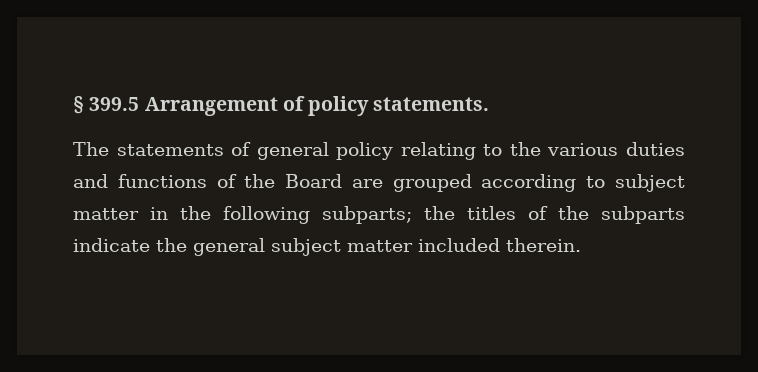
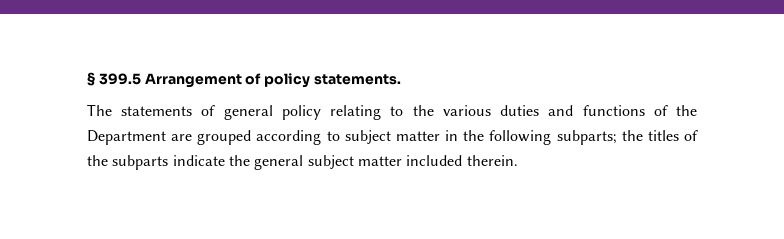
- The statements of general policy relating to the various duties and functions of the Board are grouped according to subject matter in the following subparts; the titles of the subparts indicate the general subject matter included therein.
+ The statements of general policy relating to the various duties and functions of the Department are grouped according to subject matter in the following subparts; the titles of the subparts indicate the general subject matter included therein.

